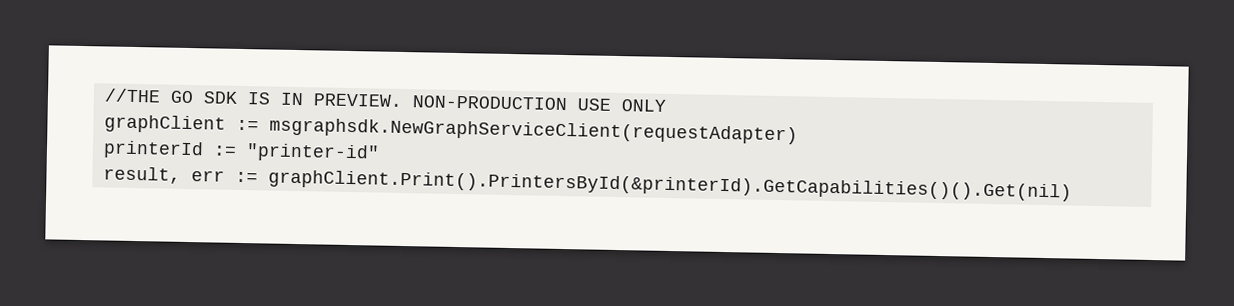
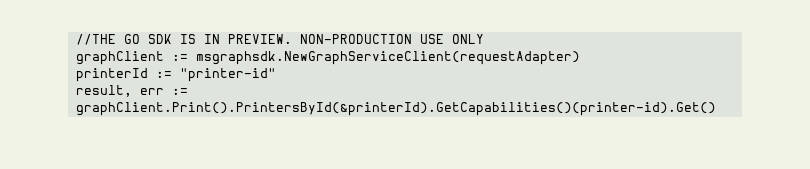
- result, err := graphClient.Print().PrintersById(&printerId).GetCapabilities()().Get(nil)
+ result, err := graphClient.Print().PrintersById(&printerId).GetCapabilities()(printer-id).Get()

